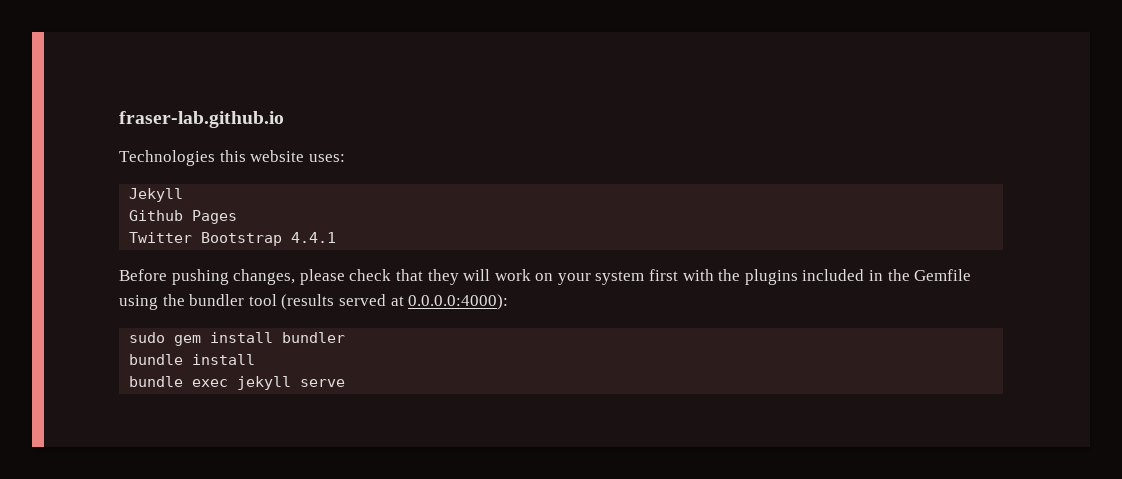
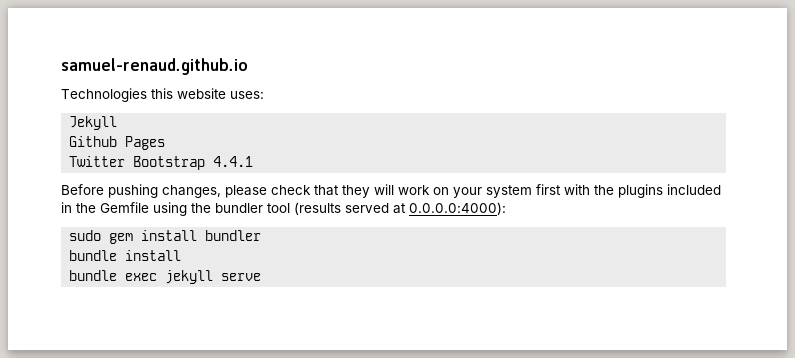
- fraser-lab.github.io
+ samuel-renaud.github.io

